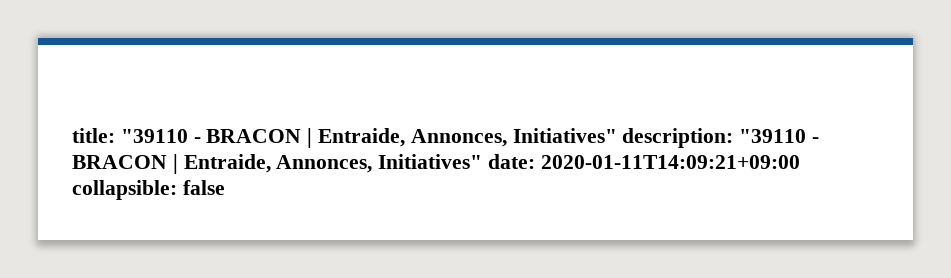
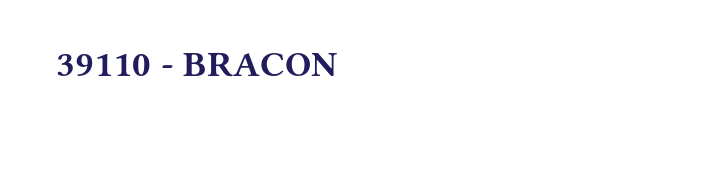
- title: "39110 - BRACON | Entraide, Annonces, Initiatives" description: "39110 - BRACON | Entraide, Annonces, Initiatives" date: 2020-01-11T14:09:21+09:00 collapsible: false
+ 39110 - BRACON

